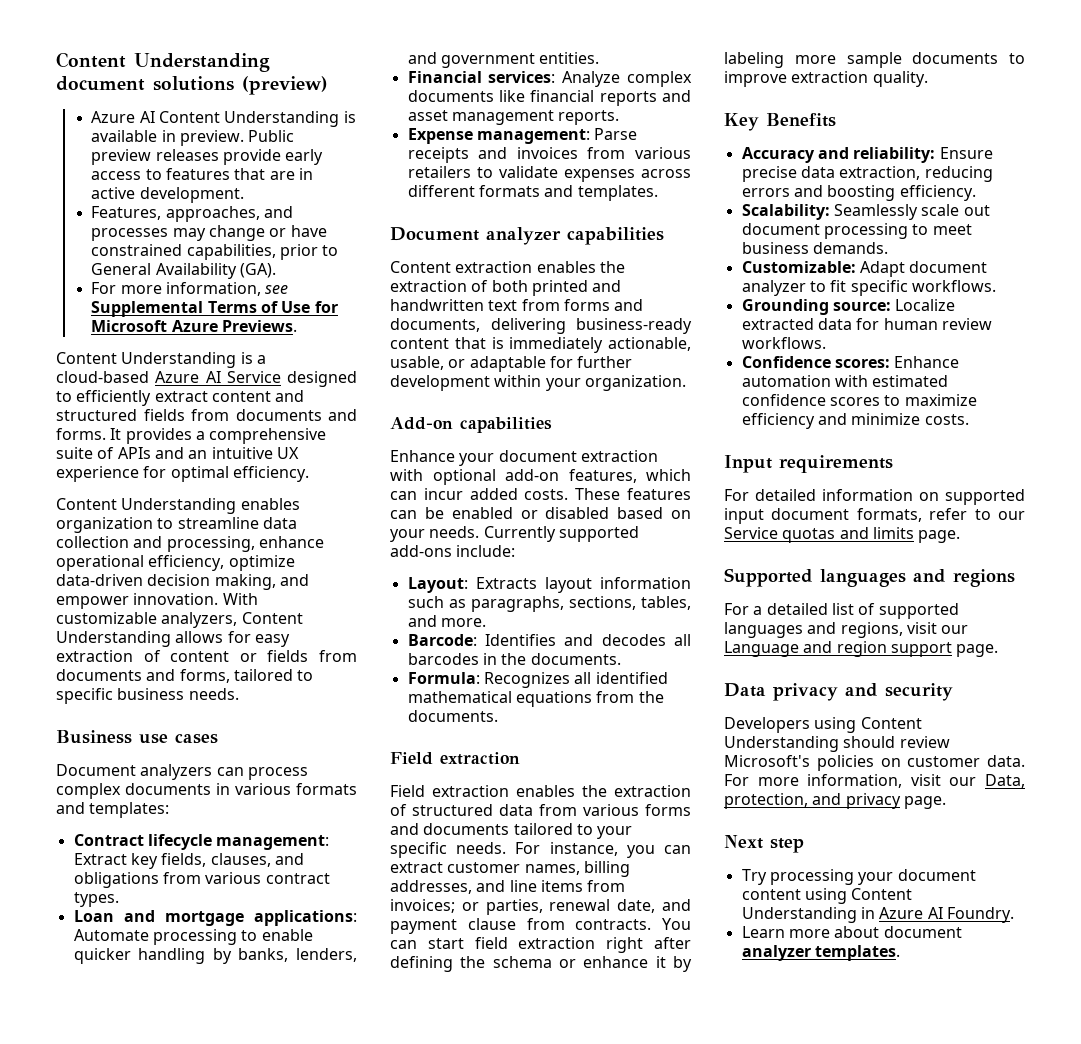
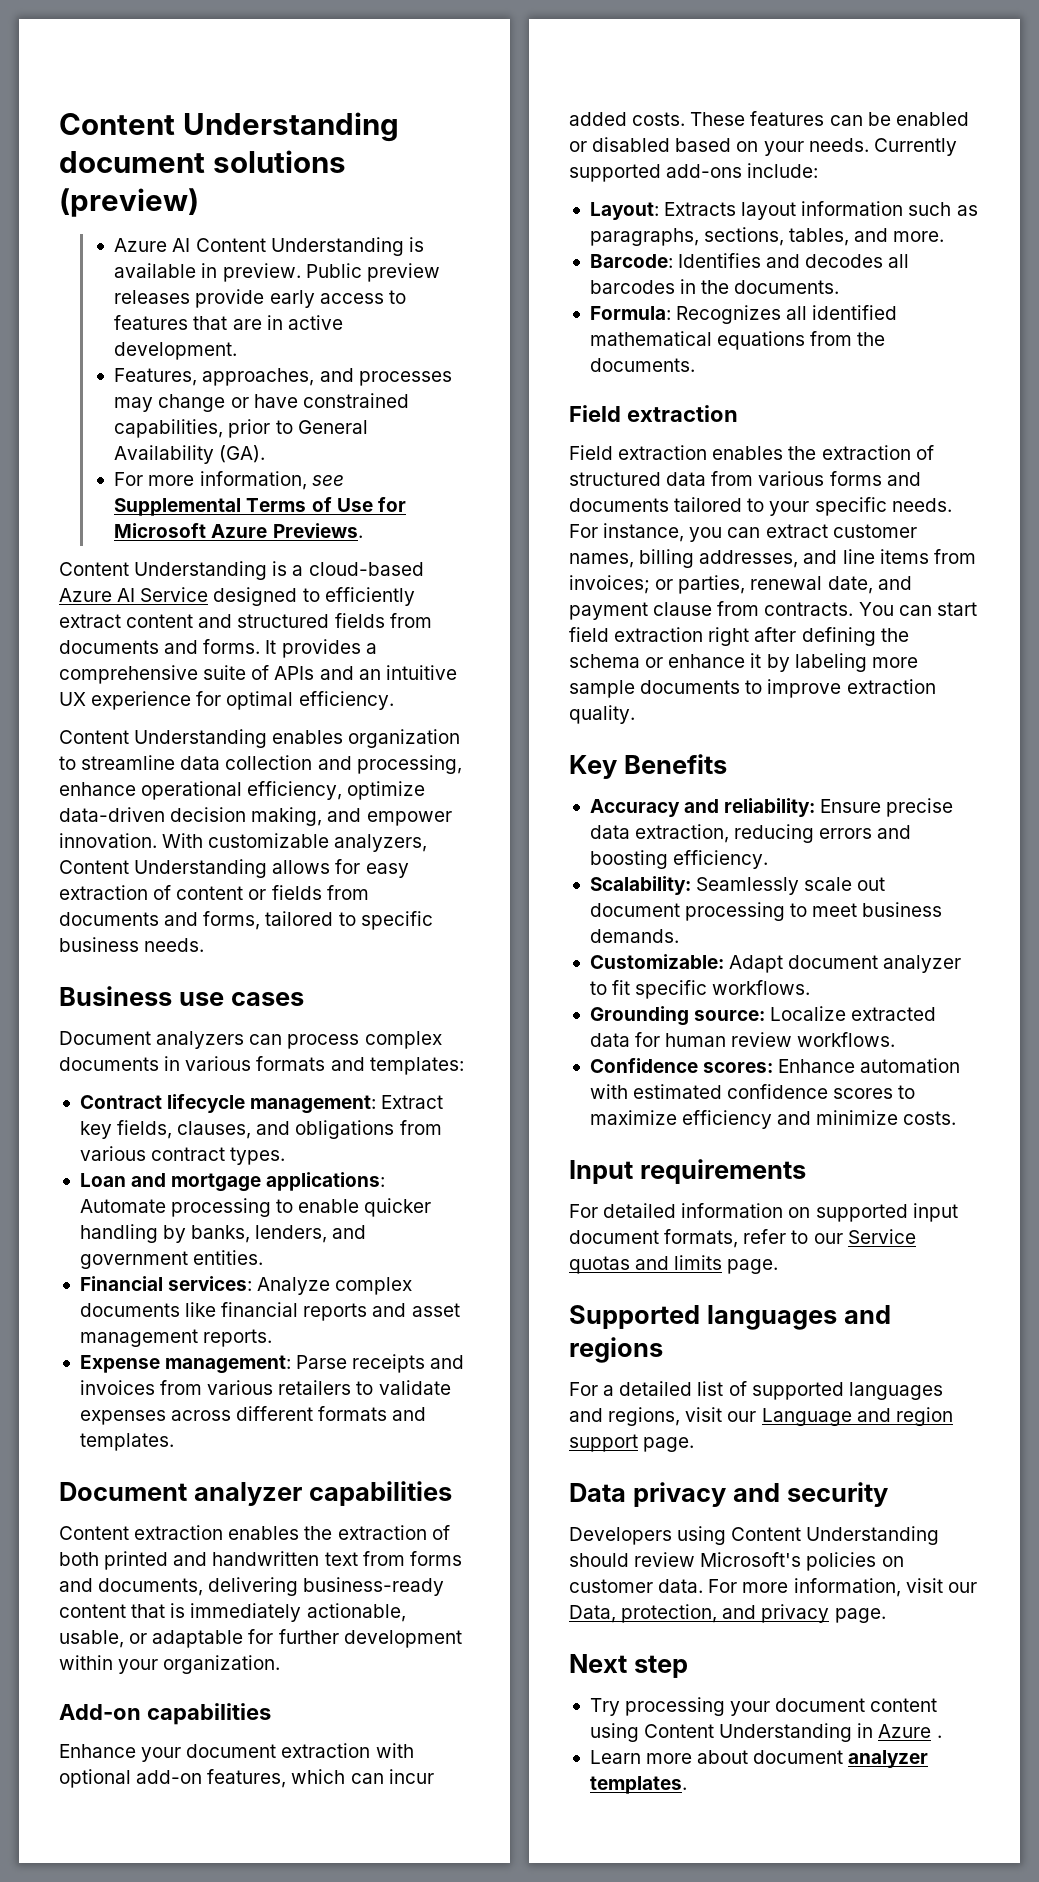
- Try processing your document content using Content Understanding in Azure AI Foundry.
+ Try processing your document content using Content Understanding in Azure .

